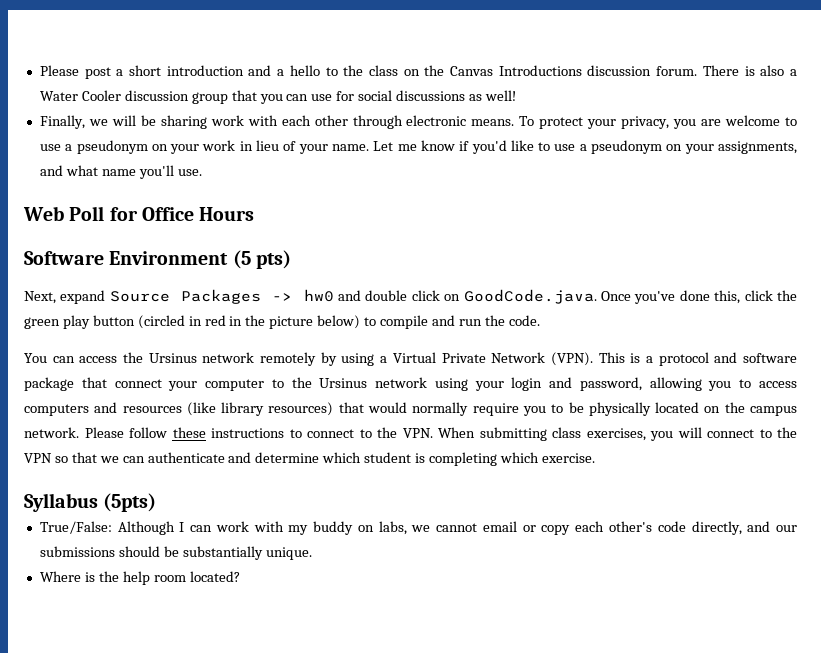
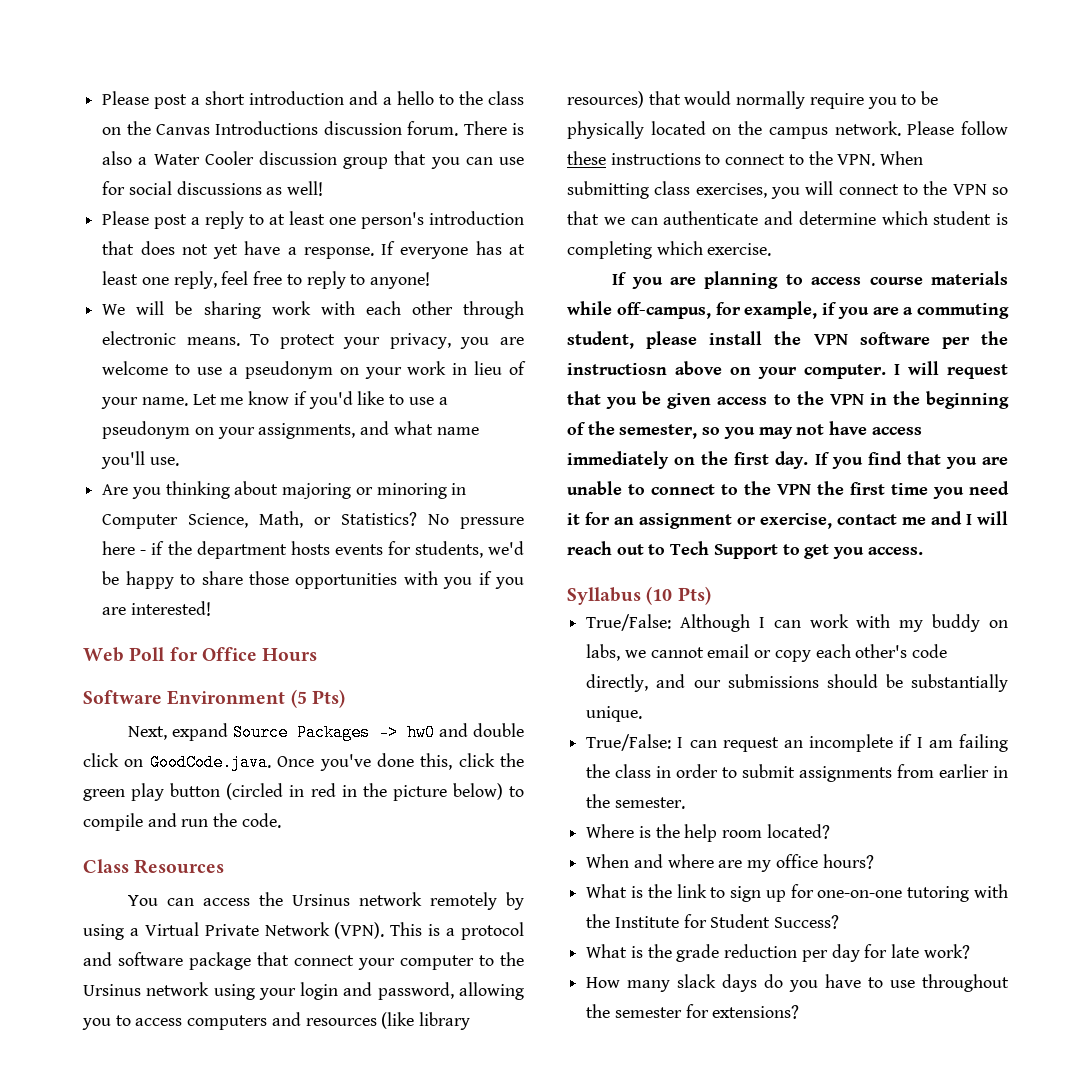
- Finally, we will be sharing work with each other through electronic means.
+ Please post a reply to at least one person's introduction that does not yet have a response. If everyone has at least one reply, feel free to reply to anyone!
+ We will be sharing work with each other through electronic means.
+ Are you thinking about majoring or minoring in Computer Science, Math, or Statistics? No pressure here - if the department hosts events for students, we'd be happy to share those opportunities with you if you are interested!
- Software Environment (5 pts)
+ Software Environment (5 Pts)
+ Class Resources
+ If you are planning to access course materials while off-campus, for example, if you are a commuting student, please install the VPN software per the instructiosn above on your computer. I will request that you be given access to the VPN in the beginning of the semester, so you may not have access immediately on the first day. If you find that you are unable to connect to the VPN the first time you need it for an assignment or exercise, contact me and I will reach out to Tech Support to get you access.
- Syllabus (5pts)
+ Syllabus (10 Pts)
+ True/False: I can request an incomplete if I am failing the class in order to submit assignments from earlier in the semester.
+ When and where are my office hours?
+ What is the link to sign up for one-on-one tutoring with the Institute for Student Success?
+ What is the grade reduction per day for late work?
+ How many slack days do you have to use throughout the semester for extensions?

